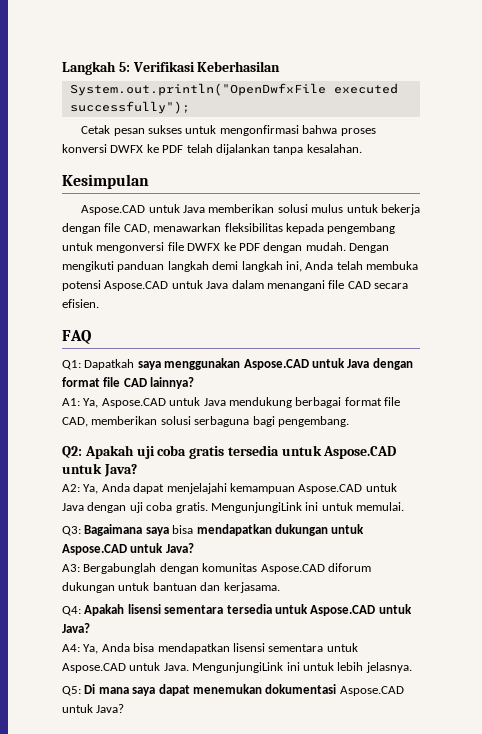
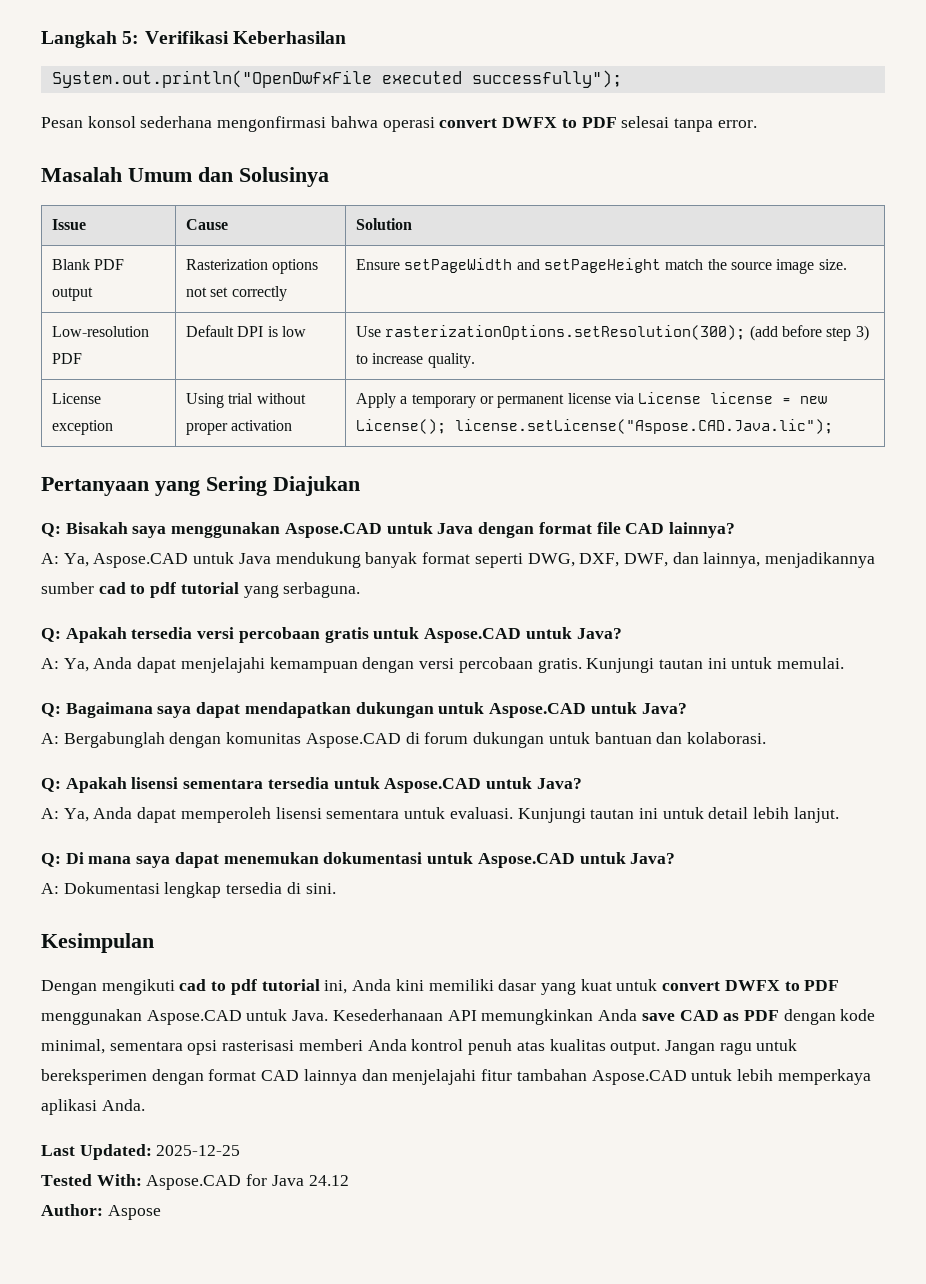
- Cetak pesan sukses untuk mengonfirmasi bahwa proses konversi DWFX ke PDF telah dijalankan tanpa kesalahan.
- Kesimpulan
- Aspose.CAD untuk Java memberikan solusi mulus untuk bekerja dengan file CAD, menawarkan fleksibilitas kepada pengembang untuk mengonversi file DWFX ke PDF dengan mudah. Dengan mengikuti panduan langkah demi langkah ini, Anda telah membuka potensi Aspose.CAD untuk Java dalam menangani file CAD secara efisien.
- FAQ
- Q1: Dapatkah saya menggunakan Aspose.CAD untuk Java dengan format file CAD lainnya?
+ Pesan konsol sederhana mengonfirmasi bahwa operasi convert DWFX to PDF selesai tanpa error.
+ Masalah Umum dan Solusinya
+ Issue | Cause | Solution
+ Blank PDF output | Rasterization options not set correctly | Ensure setPageWidth and setPageHeight match the source image size.
+ Low‑resolution PDF | Default DPI is low | Use rasterizationOptions.setResolution(300); (add before step 3) to increase quality.
+ License exception | Using trial without proper activation | Apply a temporary or permanent license via License license = new License(); license.setLicense("Aspose.CAD.Java.lic");
+ Pertanyaan yang Sering Diajukan
+ Q: Bisakah saya menggunakan Aspose.CAD untuk Java dengan format file CAD lainnya?
- A1: Ya, Aspose.CAD untuk Java mendukung berbagai format file CAD, memberikan solusi serbaguna bagi pengembang.
- Q2: Apakah uji coba gratis tersedia untuk Aspose.CAD untuk Java?
- A2: Ya, Anda dapat menjelajahi kemampuan Aspose.CAD untuk Java dengan uji coba gratis. MengunjungiLink ini untuk memulai.
+ A: Ya, Aspose.CAD untuk Java mendukung banyak format seperti DWG, DXF, DWF, dan lainnya, menjadikannya sumber cad to pdf tutorial yang serbaguna.
+ Q: Apakah tersedia versi percobaan gratis untuk Aspose.CAD untuk Java?
+ A: Ya, Anda dapat menjelajahi kemampuan dengan versi percobaan gratis. Kunjungi tautan ini untuk memulai.
- Q3: Bagaimana saya bisa mendapatkan dukungan untuk Aspose.CAD untuk Java?
+ Q: Bagaimana saya dapat mendapatkan dukungan untuk Aspose.CAD untuk Java?
- A3: Bergabunglah dengan komunitas Aspose.CAD diforum dukungan untuk bantuan dan kerjasama.
- Q4: Apakah lisensi sementara tersedia untuk Aspose.CAD untuk Java?
+ A: Bergabunglah dengan komunitas Aspose.CAD di forum dukungan untuk bantuan dan kolaborasi.
+ Q: Apakah lisensi sementara tersedia untuk Aspose.CAD untuk Java?
- A4: Ya, Anda bisa mendapatkan lisensi sementara untuk Aspose.CAD untuk Java. MengunjungiLink ini untuk lebih jelasnya.
- Q5: Di mana saya dapat menemukan dokumentasi Aspose.CAD untuk Java?
+ A: Ya, Anda dapat memperoleh lisensi sementara untuk evaluasi. Kunjungi tautan ini untuk detail lebih lanjut.
+ Q: Di mana saya dapat menemukan dokumentasi untuk Aspose.CAD untuk Java?
+ A: Dokumentasi lengkap tersedia di sini.
+ Kesimpulan
+ Dengan mengikuti cad to pdf tutorial ini, Anda kini memiliki dasar yang kuat untuk convert DWFX to PDF menggunakan Aspose.CAD untuk Java. Kesederhanaan API memungkinkan Anda save CAD as PDF dengan kode minimal, sementara opsi rasterisasi memberi Anda kontrol penuh atas kualitas output. Jangan ragu untuk bereksperimen dengan format CAD lainnya dan menjelajahi fitur tambahan Aspose.CAD untuk lebih memperkaya aplikasi Anda.
+ Last Updated: 2025-12-25
+ Tested With: Aspose.CAD for Java 24.12
+ Author: Aspose

